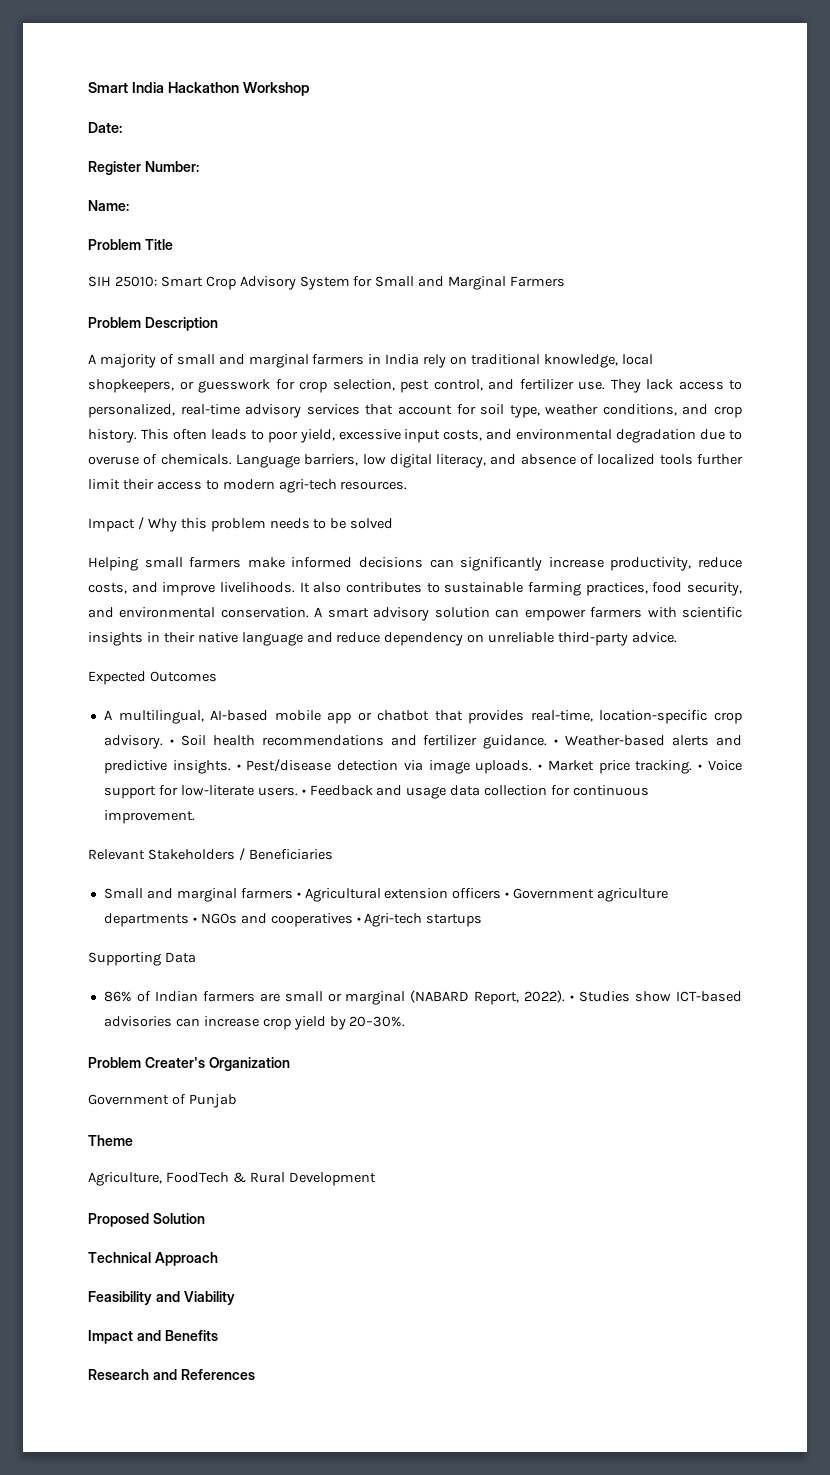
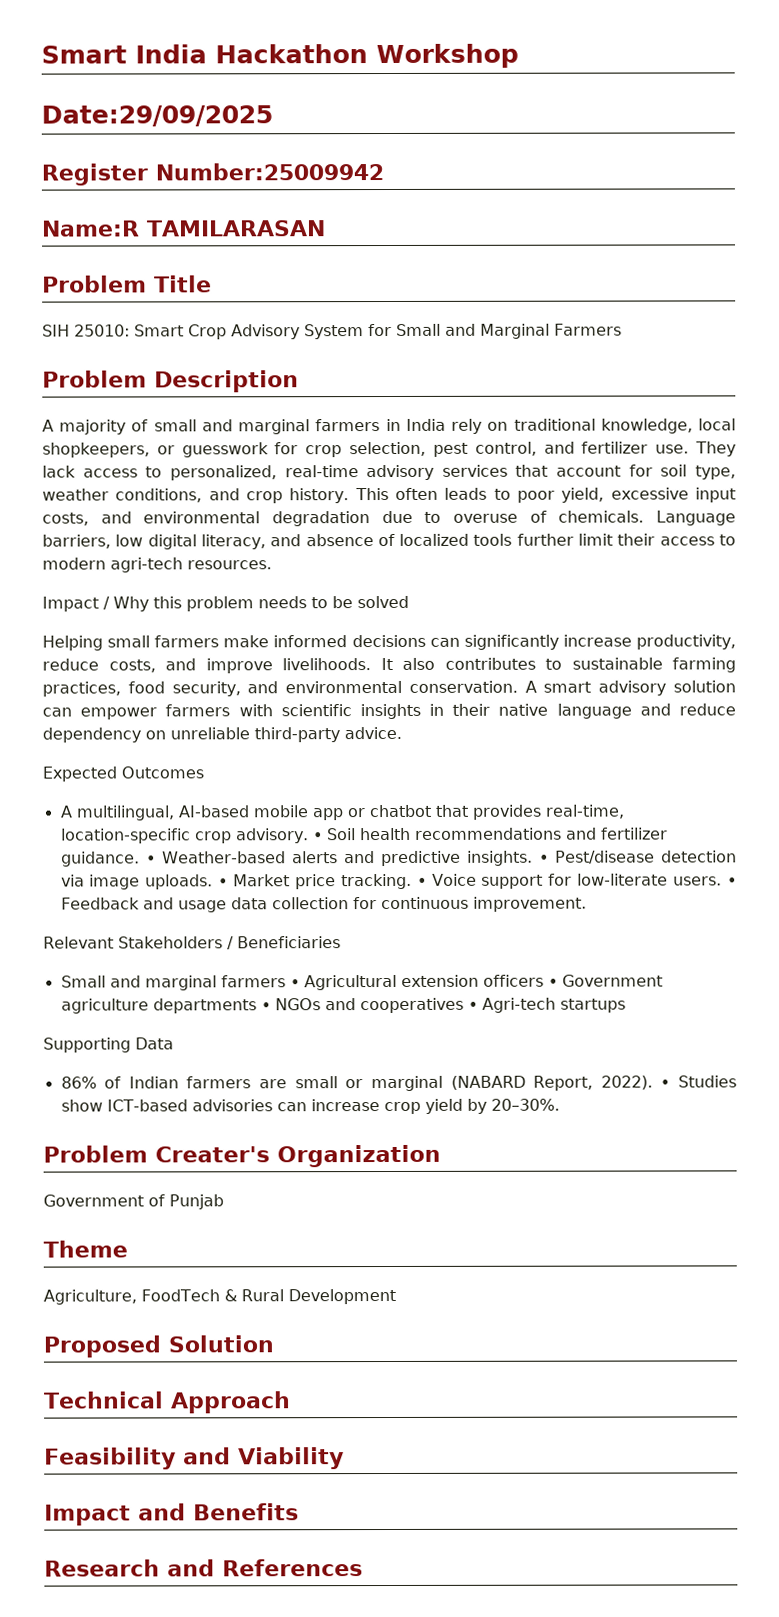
- Date:
+ Date:29/09/2025
- Register Number:
- Name:
+ Register Number:25009942
+ Name:R TAMILARASAN

